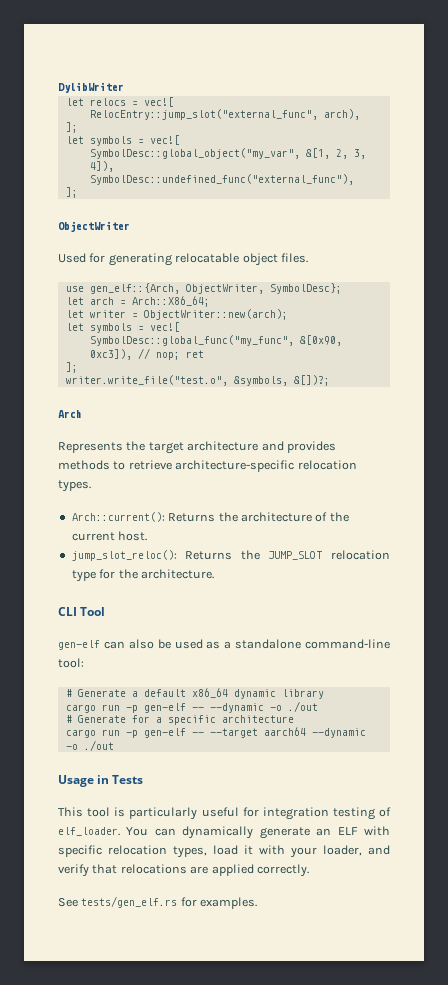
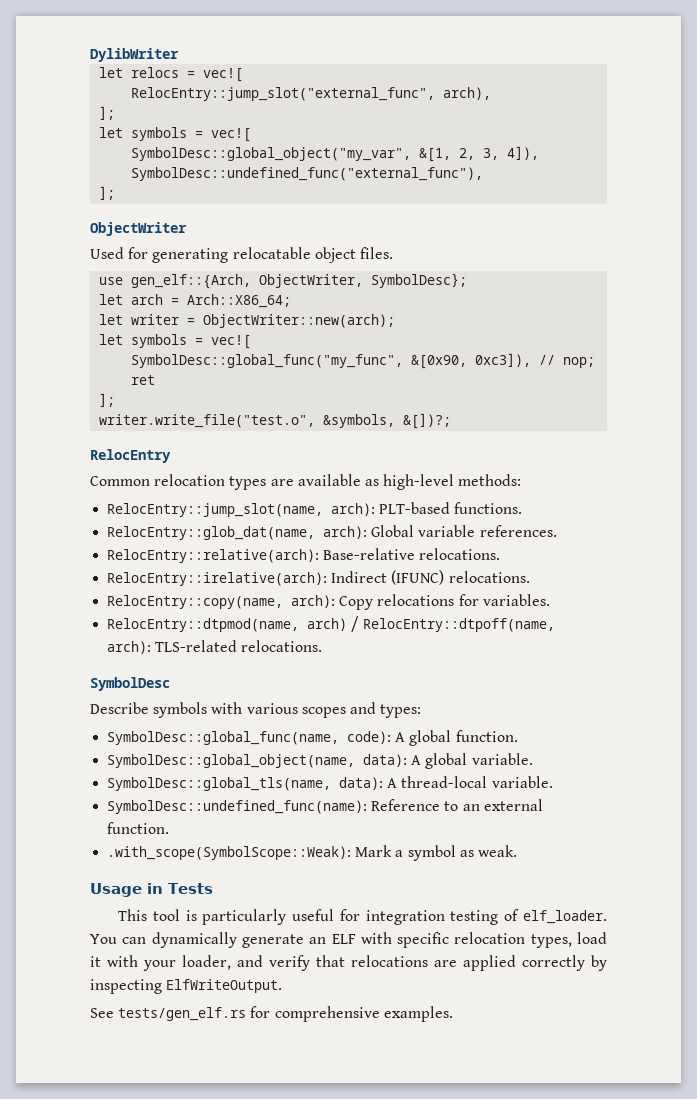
- Arch
- Represents the target architecture and provides methods to retrieve architecture-specific relocation types.
- Arch::current(): Returns the architecture of the current host.
- jump_slot_reloc(): Returns the JUMP_SLOT relocation type for the architecture.
- CLI Tool
- gen-elf can also be used as a standalone command-line tool:
- # Generate a default x86_64 dynamic library
- cargo run -p gen-elf -- --dynamic -o ./out
- # Generate for a specific architecture
- cargo run -p gen-elf -- --target aarch64 --dynamic -o ./out
+ RelocEntry
+ Common relocation types are available as high-level methods:
+ RelocEntry::jump_slot(name, arch): PLT-based functions.
+ RelocEntry::glob_dat(name, arch): Global variable references.
+ RelocEntry::relative(arch): Base-relative relocations.
+ RelocEntry::irelative(arch): Indirect (IFUNC) relocations.
+ RelocEntry::copy(name, arch): Copy relocations for variables.
+ RelocEntry::dtpmod(name, arch) / RelocEntry::dtpoff(name, arch): TLS-related relocations.
+ SymbolDesc
+ Describe symbols with various scopes and types:
+ SymbolDesc::global_func(name, code): A global function.
+ SymbolDesc::global_object(name, data): A global variable.
+ SymbolDesc::global_tls(name, data): A thread-local variable.
+ SymbolDesc::undefined_func(name): Reference to an external function.
+ .with_scope(SymbolScope::Weak): Mark a symbol as weak.
- You can dynamically generate an ELF with specific relocation types, load it with your loader, and verify that relocations are applied correctly.
+ You can dynamically generate an ELF with specific relocation types, load it with your loader, and verify that relocations are applied correctly by inspecting ElfWriteOutput.
- See tests/gen_elf.rs for examples.
+ See tests/gen_elf.rs for comprehensive examples.

